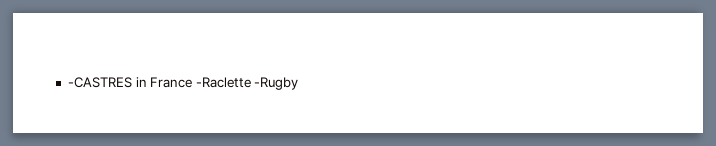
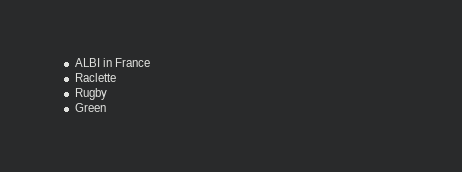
- -CASTRES in France -Raclette -Rugby
+ ALBI in France
+ Raclette
+ Rugby
+ Green

